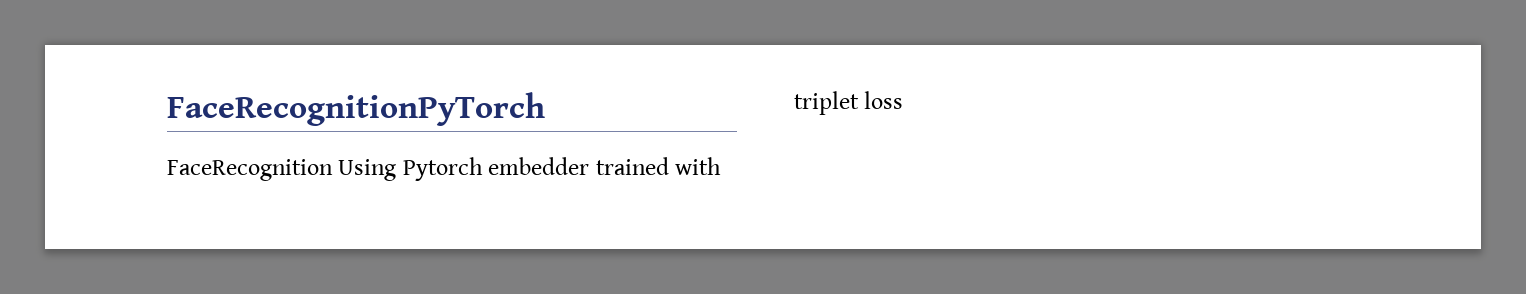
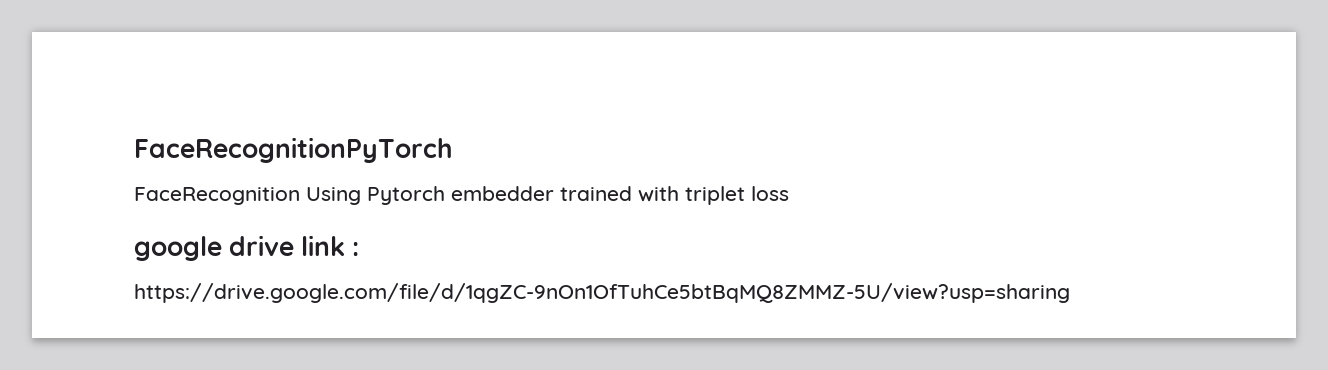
+ google drive link :
+ https://drive.google.com/file/d/1qgZC-9nOn1OfTuhCe5btBqMQ8ZMMZ-5U/view?usp=sharing

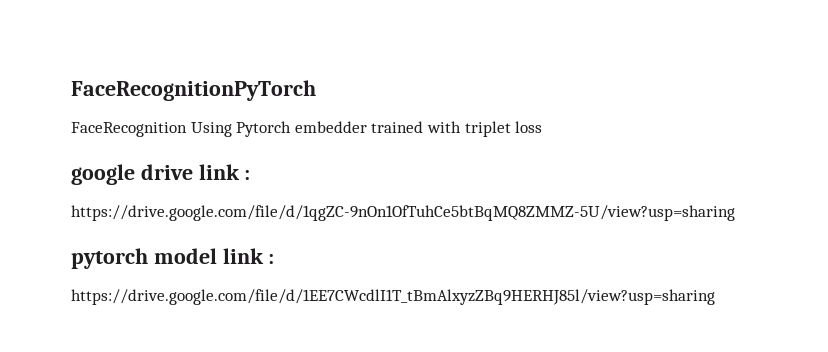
+ pytorch model link :
+ https://drive.google.com/file/d/1EE7CWcdlI1T_tBmAlxyzZBq9HERHJ85l/view?usp=sharing

